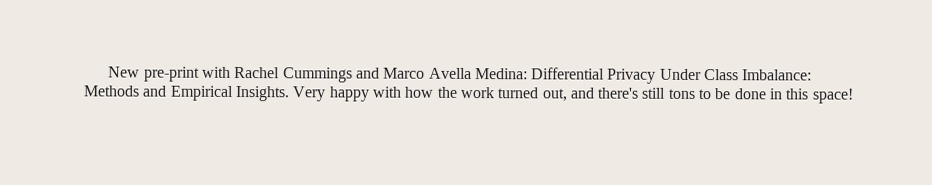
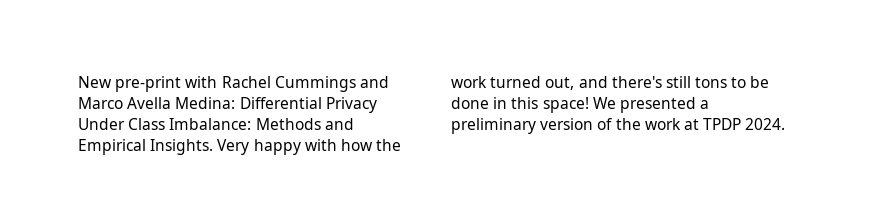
+ We presented a preliminary version of the work at TPDP 2024.

